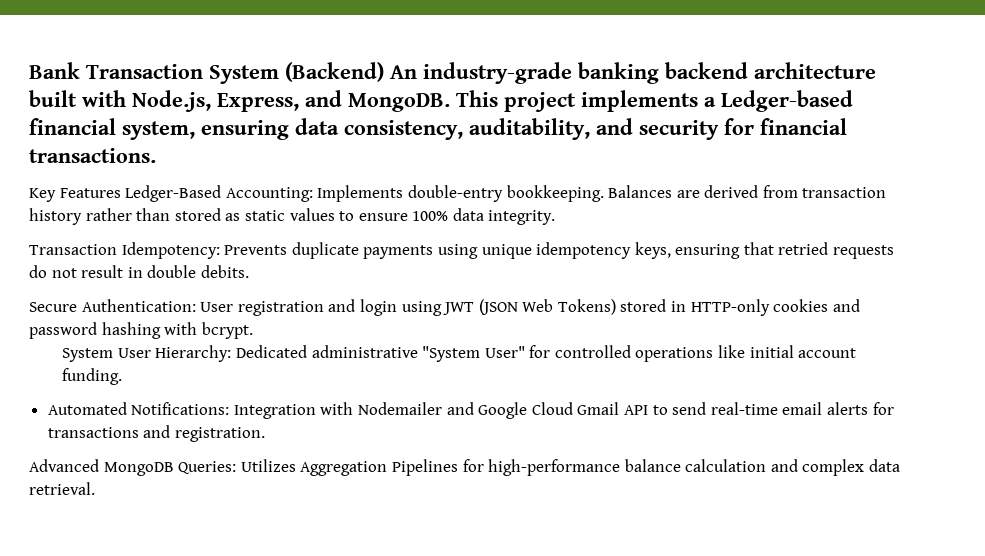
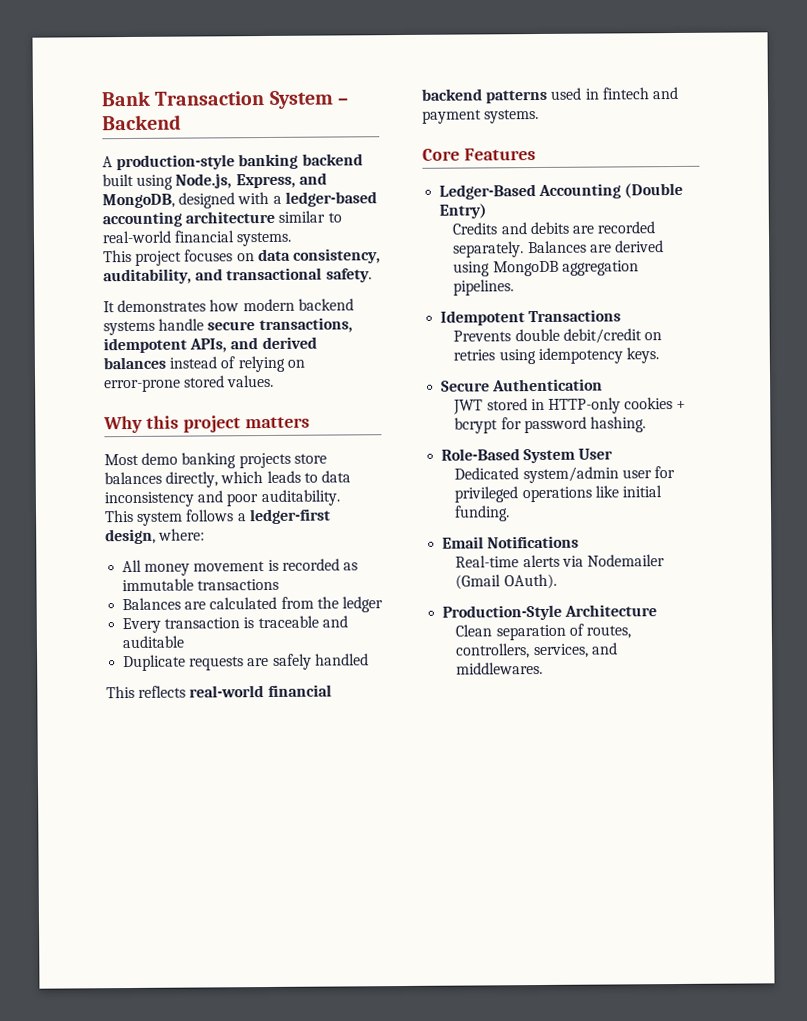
- Bank Transaction System (Backend) An industry-grade banking backend architecture built with Node.js, Express, and MongoDB. This project implements a Ledger-based financial system, ensuring data consistency, auditability, and security for financial transactions.
- Key Features Ledger-Based Accounting: Implements double-entry bookkeeping. Balances are derived from transaction history rather than stored as static values to ensure 100% data integrity.
- Transaction Idempotency: Prevents duplicate payments using unique idempotency keys, ensuring that retried requests do not result in double debits.
- Secure Authentication: User registration and login using JWT (JSON Web Tokens) stored in HTTP-only cookies and password hashing with bcrypt.
- System User Hierarchy: Dedicated administrative "System User" for controlled operations like initial account funding.
+ Bank Transaction System – Backend
+ A production-style banking backend built using Node.js, Express, and MongoDB, designed with a ledger-based accounting architecture similar to real-world financial systems.
+ This project focuses on data consistency, auditability, and transactional safety.
+ It demonstrates how modern backend systems handle secure transactions, idempotent APIs, and derived balances instead of relying on error-prone stored values.
+ Why this project matters
+ Most demo banking projects store balances directly, which leads to data inconsistency and poor auditability.
+ This system follows a ledger-first design, where:
+ All money movement is recorded as immutable transactions
+ Balances are calculated from the ledger
+ Every transaction is traceable and auditable
+ Duplicate requests are safely handled
+ This reflects real-world financial backend patterns used in fintech and payment systems.
+ Core Features
+ Ledger-Based Accounting (Double Entry)
+ Credits and debits are recorded separately. Balances are derived using MongoDB aggregation pipelines.
+ Idempotent Transactions
+ Prevents double debit/credit on retries using idempotency keys.
+ Secure Authentication
+ JWT stored in HTTP-only cookies + bcrypt for password hashing.
+ Role-Based System User
+ Dedicated system/admin user for privileged operations like initial funding.
- Automated Notifications: Integration with Nodemailer and Google Cloud Gmail API to send real-time email alerts for transactions and registration.
- Advanced MongoDB Queries: Utilizes Aggregation Pipelines for high-performance balance calculation and complex data retrieval.
+ Email Notifications
+ Real-time alerts via Nodemailer (Gmail OAuth).
+ Production-Style Architecture
+ Clean separation of routes, controllers, services, and middlewares.

